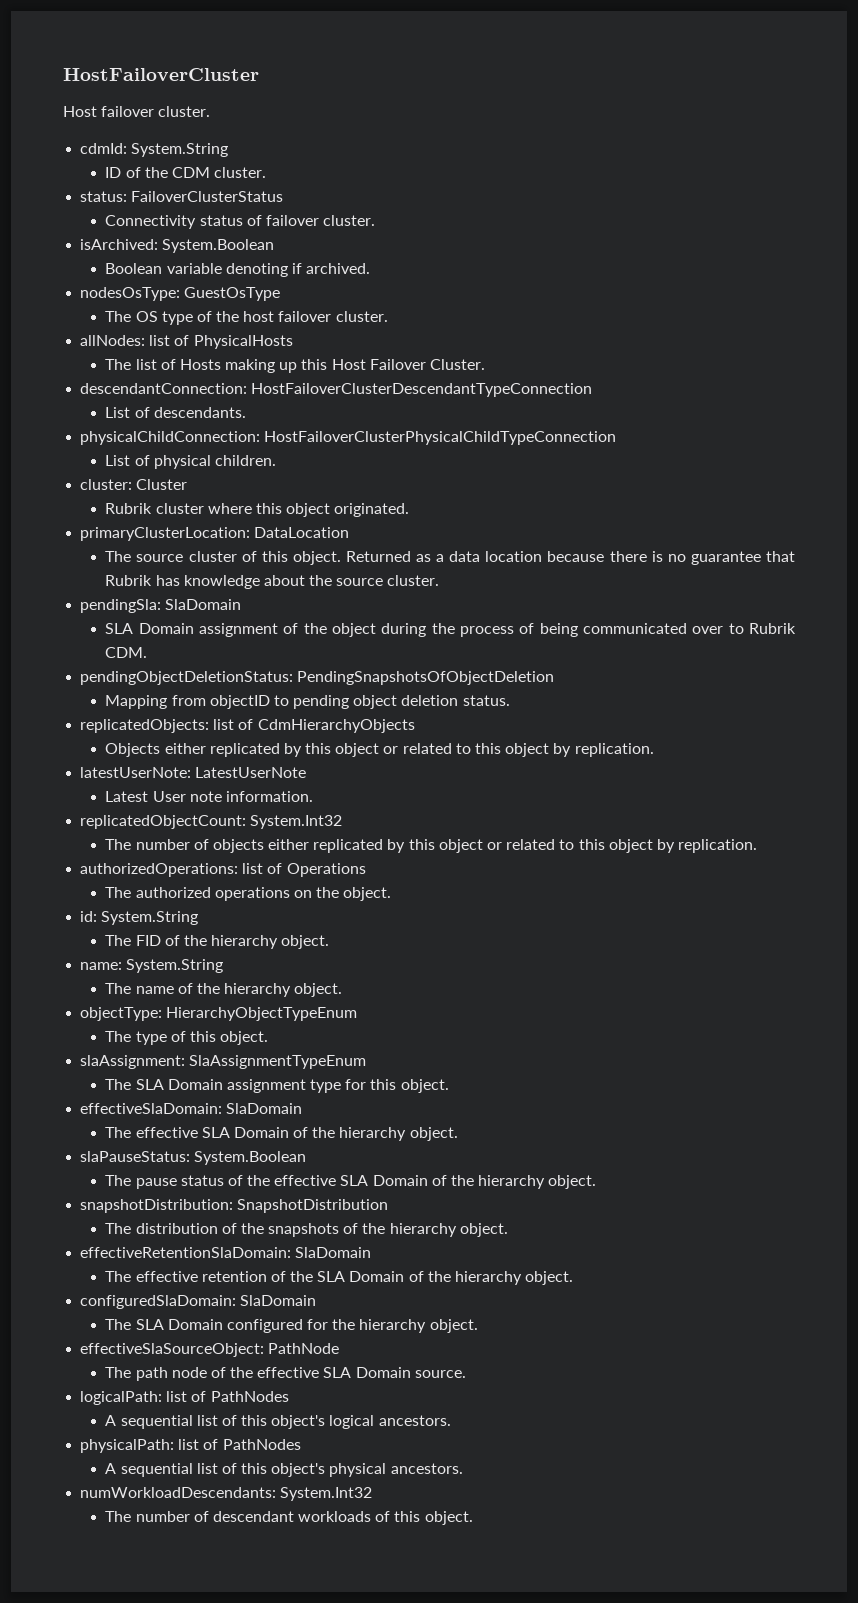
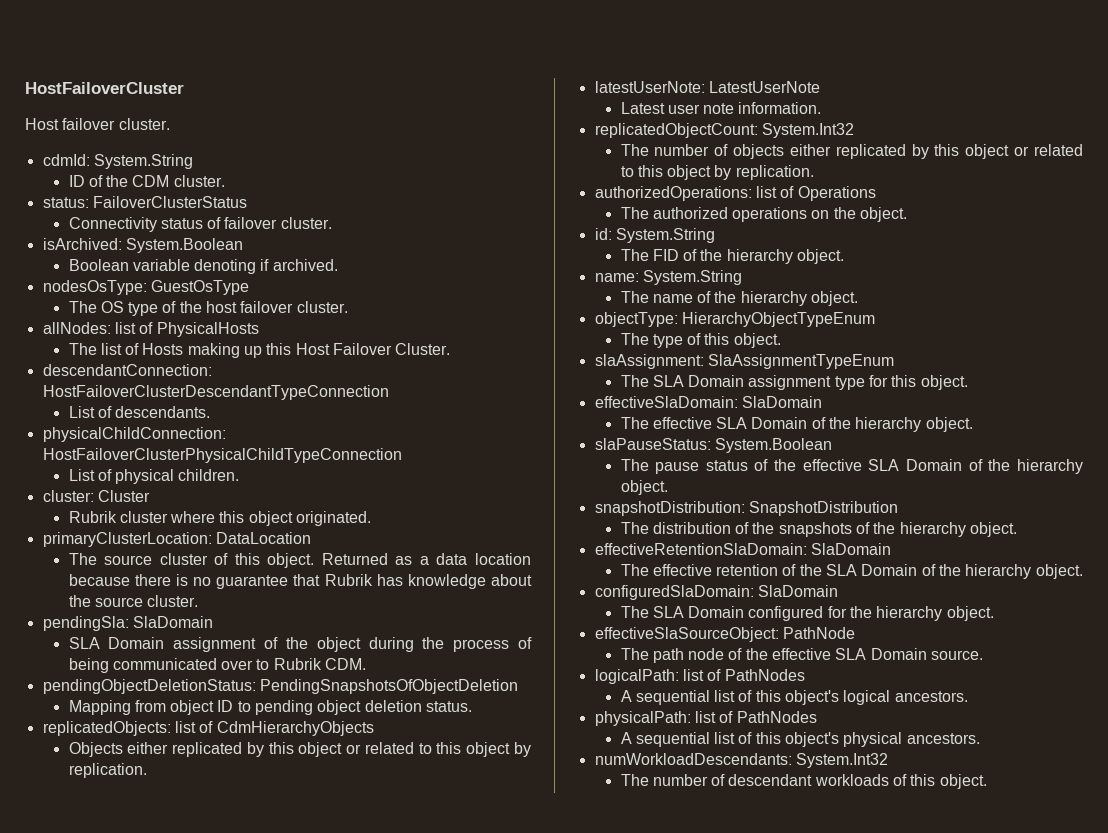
- Mapping from objectID to pending object deletion status.
+ Mapping from object ID to pending object deletion status.
- Latest User note information.
+ Latest user note information.

